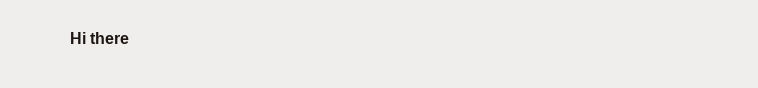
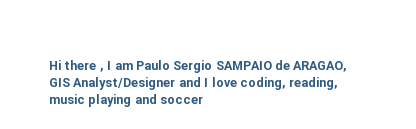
- Hi there
+ Hi there , I am Paulo Sergio SAMPAIO de ARAGAO, GIS Analyst/Designer and I love coding, reading, music playing and soccer

